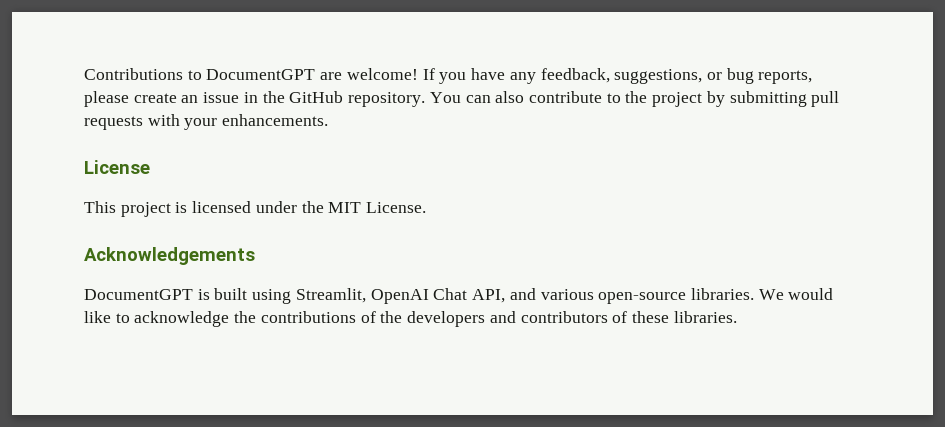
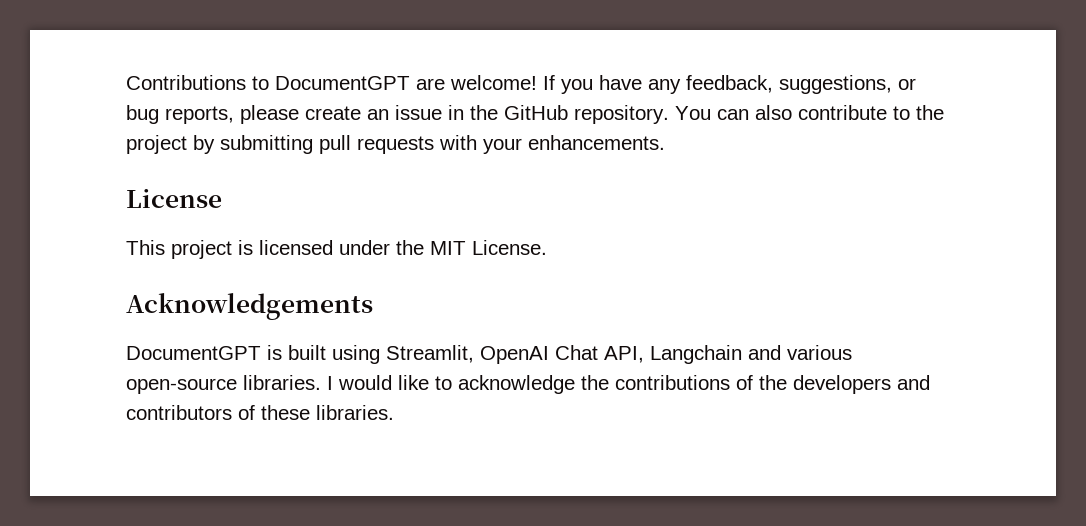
- DocumentGPT is built using Streamlit, OpenAI Chat API, and various open-source libraries.
+ DocumentGPT is built using Streamlit, OpenAI Chat API, Langchain and various open-source libraries.
- We would like to acknowledge the contributions of the developers and contributors of these libraries.
+ I would like to acknowledge the contributions of the developers and contributors of these libraries.

